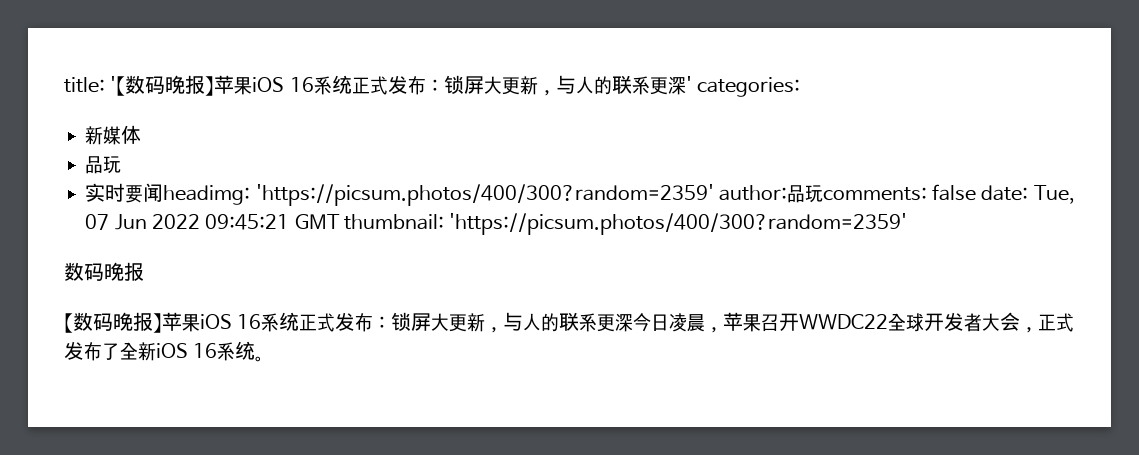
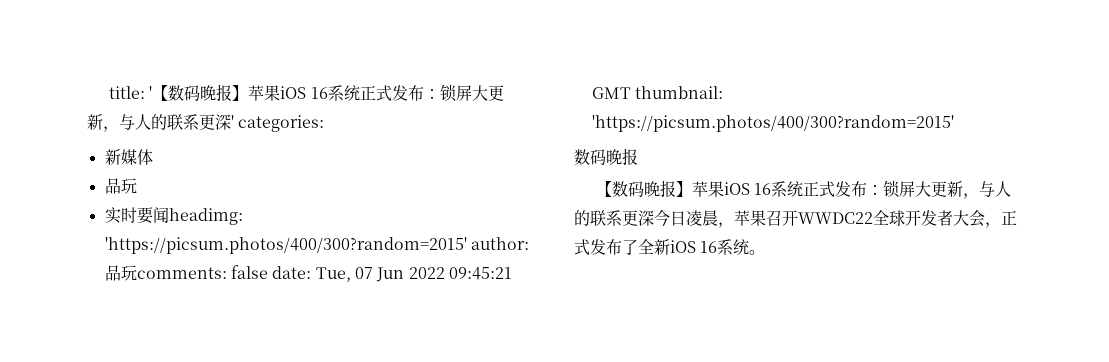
- 实时要闻headimg: 'https://picsum.photos/400/300?random=2359' author:品玩comments: false date: Tue, 07 Jun 2022 09:45:21 GMT thumbnail: 'https://picsum.photos/400/300?random=2359'
+ 实时要闻headimg: 'https://picsum.photos/400/300?random=2015' author:品玩comments: false date: Tue, 07 Jun 2022 09:45:21 GMT thumbnail: 'https://picsum.photos/400/300?random=2015'

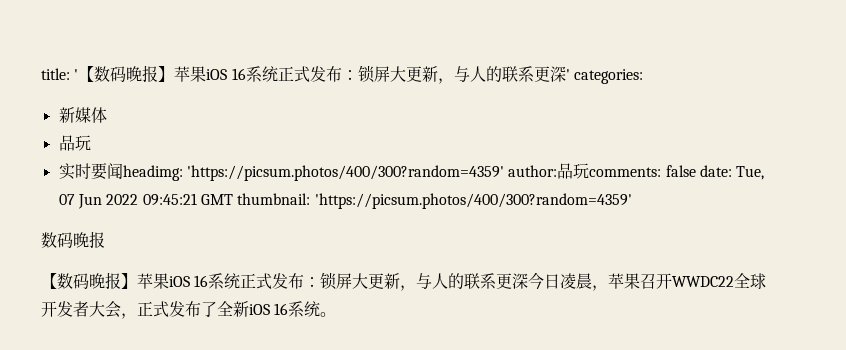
- 实时要闻headimg: 'https://picsum.photos/400/300?random=2015' author:品玩comments: false date: Tue, 07 Jun 2022 09:45:21 GMT thumbnail: 'https://picsum.photos/400/300?random=2015'
+ 实时要闻headimg: 'https://picsum.photos/400/300?random=4359' author:品玩comments: false date: Tue, 07 Jun 2022 09:45:21 GMT thumbnail: 'https://picsum.photos/400/300?random=4359'

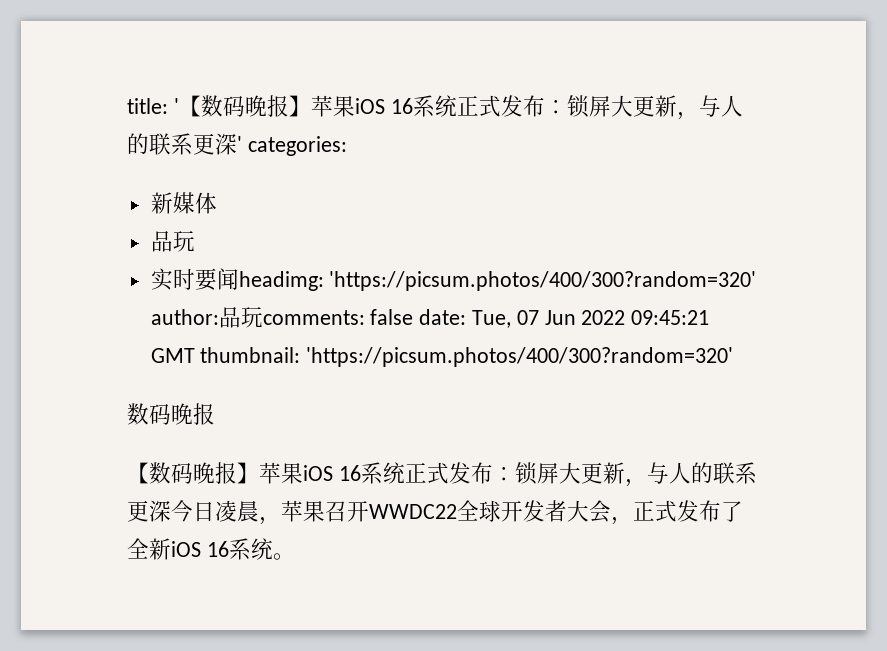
- 实时要闻headimg: 'https://picsum.photos/400/300?random=4359' author:品玩comments: false date: Tue, 07 Jun 2022 09:45:21 GMT thumbnail: 'https://picsum.photos/400/300?random=4359'
+ 实时要闻headimg: 'https://picsum.photos/400/300?random=320' author:品玩comments: false date: Tue, 07 Jun 2022 09:45:21 GMT thumbnail: 'https://picsum.photos/400/300?random=320'

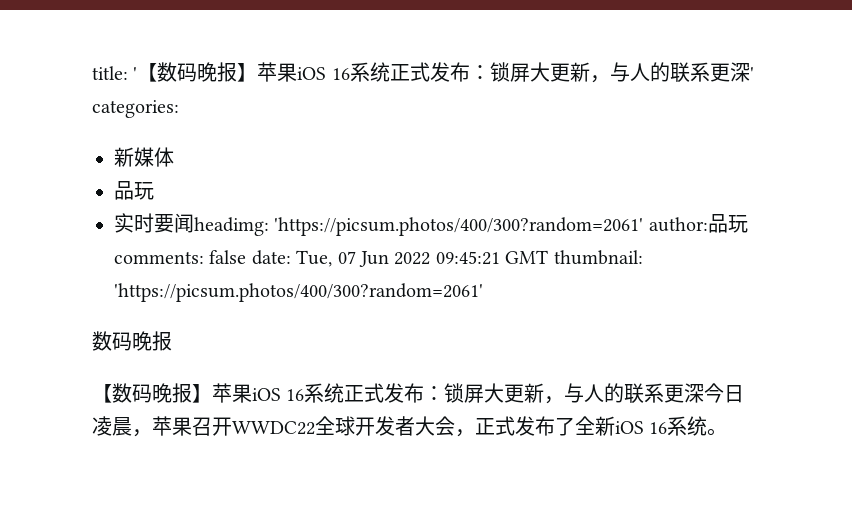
- 实时要闻headimg: 'https://picsum.photos/400/300?random=320' author:品玩comments: false date: Tue, 07 Jun 2022 09:45:21 GMT thumbnail: 'https://picsum.photos/400/300?random=320'
+ 实时要闻headimg: 'https://picsum.photos/400/300?random=2061' author:品玩comments: false date: Tue, 07 Jun 2022 09:45:21 GMT thumbnail: 'https://picsum.photos/400/300?random=2061'

